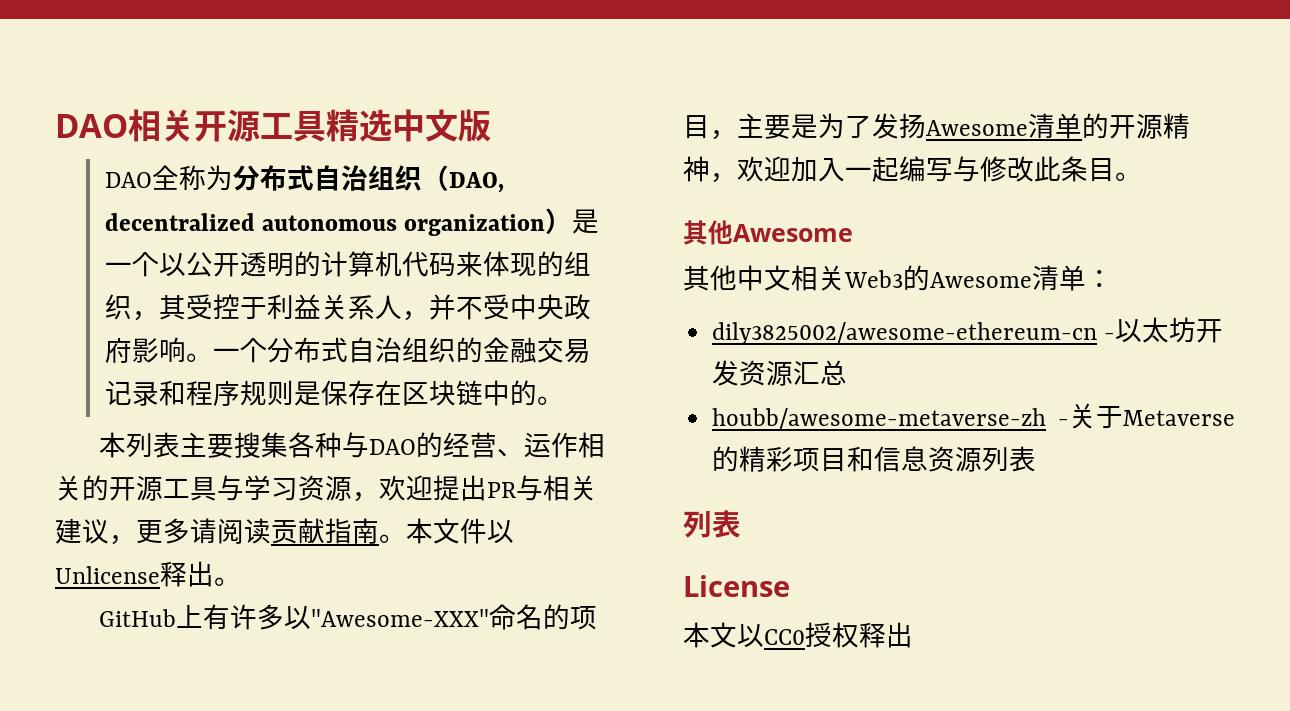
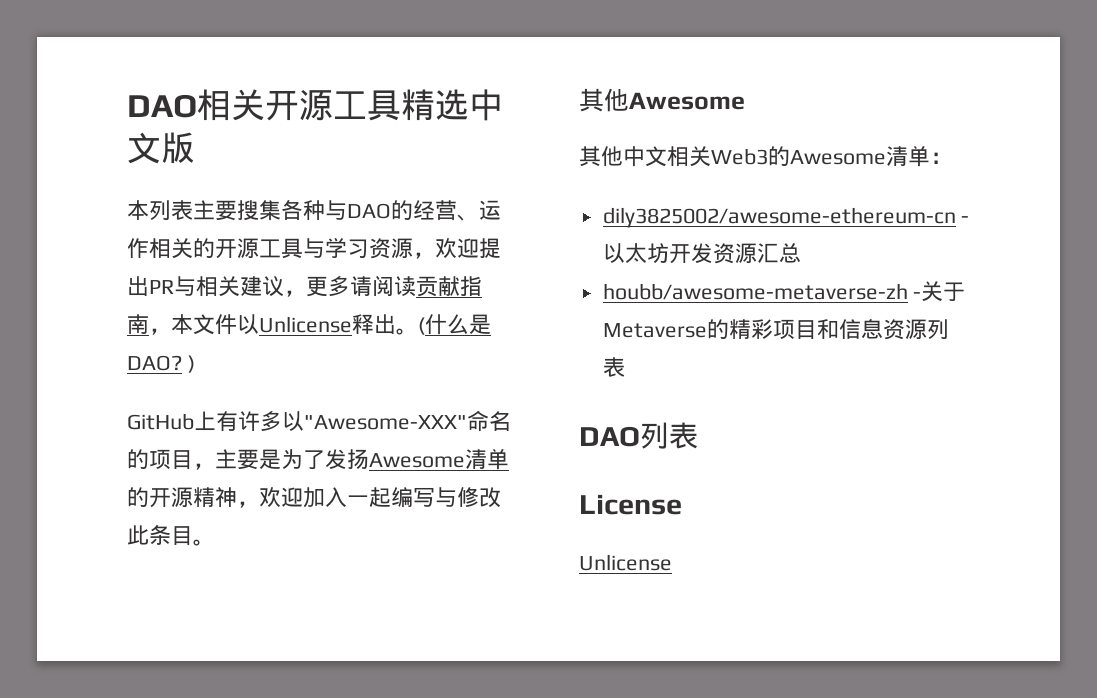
- DAO全称为分布式自治组织（DAO, decentralized autonomous organization）是一个以公开透明的计算机代码来体现的组织，其受控于利益关系人，并不受中央政府影响。一个分布式自治组织的金融交易记录和程序规则是保存在区块链中的。
- 本列表主要搜集各种与DAO的经营、运作相关的开源工具与学习资源，欢迎提出PR与相关建议，更多请阅读贡献指南。本文件以Unlicense释出。
+ 本列表主要搜集各种与DAO的经营、运作相关的开源工具与学习资源，欢迎提出PR与相关建议，更多请阅读贡献指南，本文件以Unlicense释出。(什么是DAO? )
  houbb/awesome-metaverse-zh -关于Metaverse的精彩项目和信息资源列表
- 列表
+ DAO列表
  License
- 本文以CC0授权释出
+ Unlicense

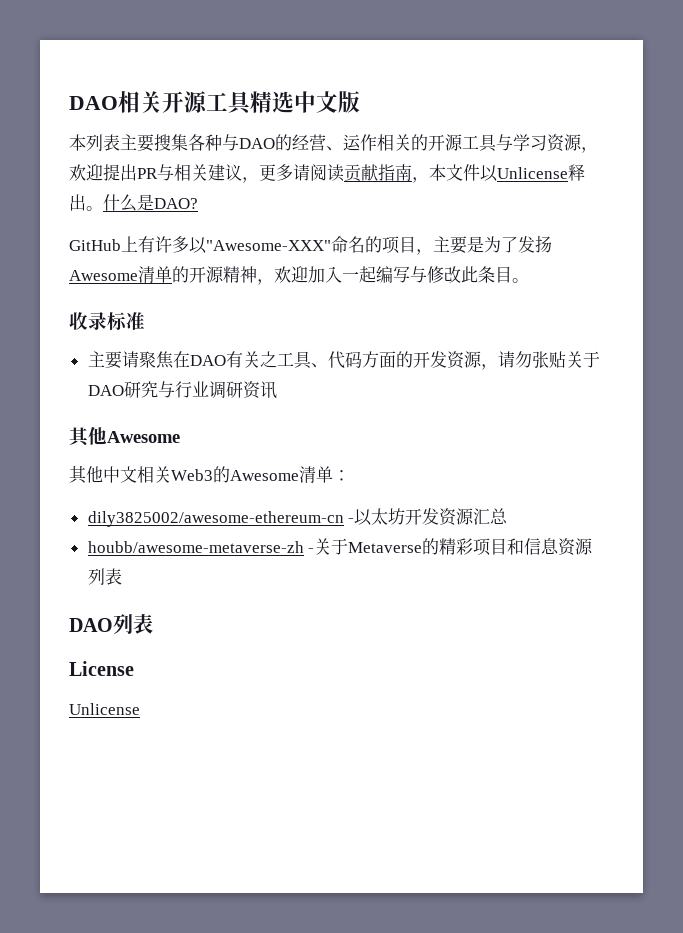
- (什么是DAO? )
+ 什么是DAO?
+ 收录标准
+ 主要请聚焦在DAO有关之工具、代码方面的开发资源，请勿张贴关于DAO研究与行业调研资讯

